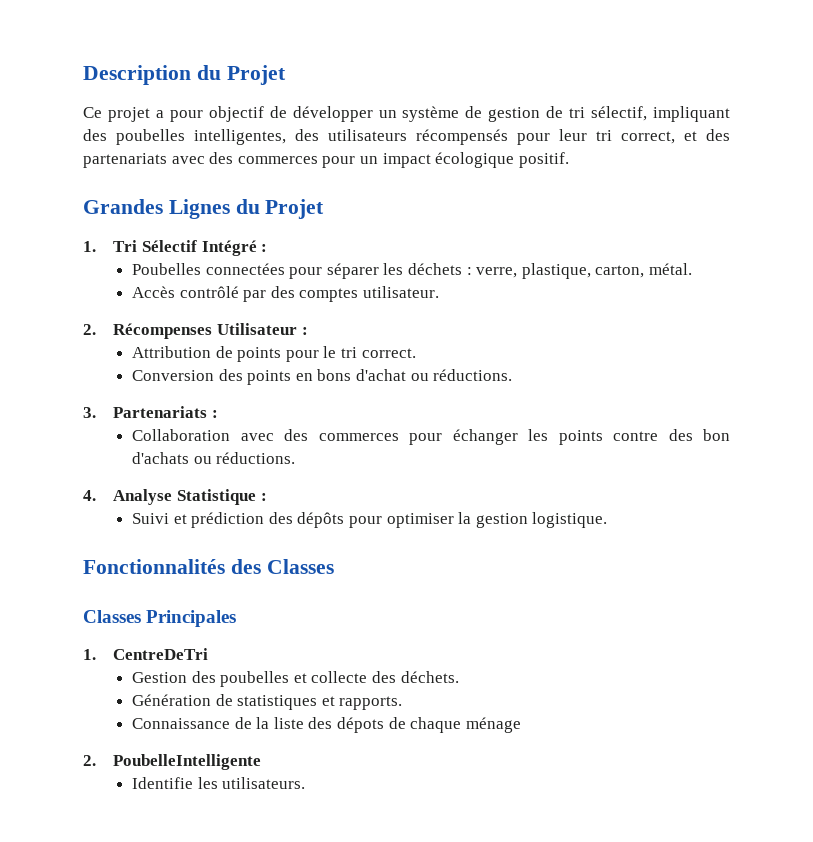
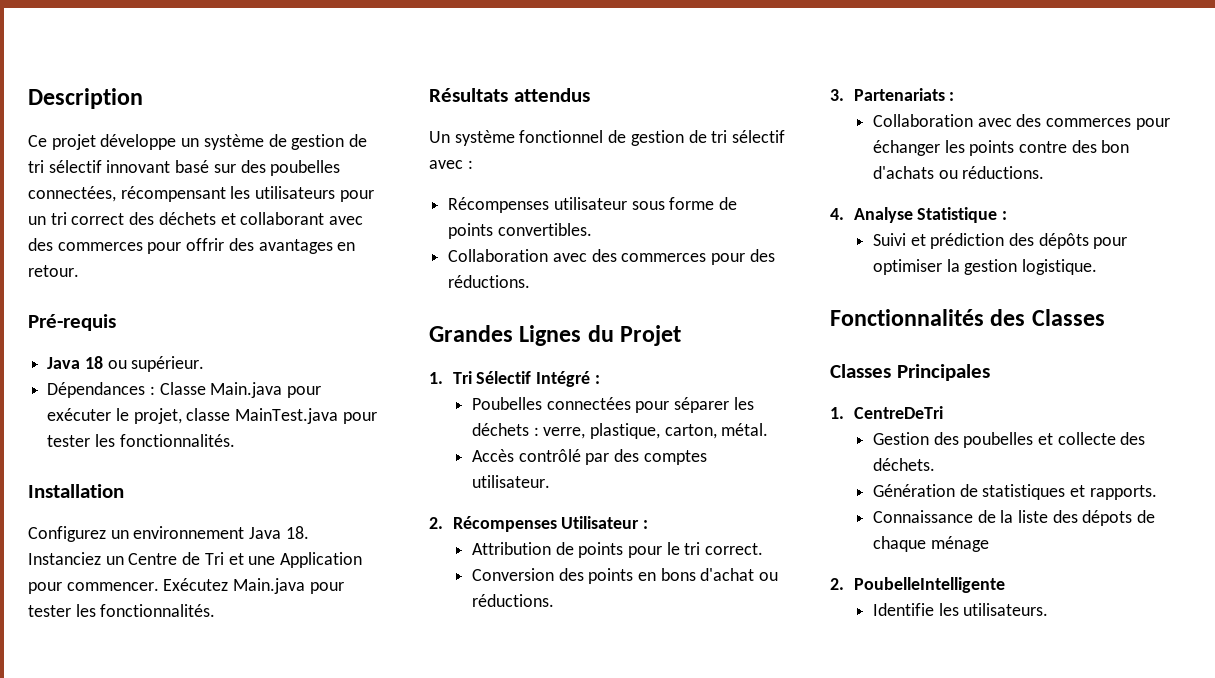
- Description du Projet
+ Description
- Ce projet a pour objectif de développer un système de gestion de tri sélectif, impliquant des poubelles intelligentes, des utilisateurs récompensés pour leur tri correct, et des partenariats avec des commerces pour un impact écologique positif.
+ Ce projet développe un système de gestion de tri sélectif innovant basé sur des poubelles connectées, récompensant les utilisateurs pour un tri correct des déchets et collaborant avec des commerces pour offrir des avantages en retour.
+ Pré-requis
+ Java 18 ou supérieur.
+ Dépendances : Classe Main.java pour exécuter le projet, classe MainTest.java pour tester les fonctionnalités.
+ Installation
+ Configurez un environnement Java 18. Instanciez un Centre de Tri et une Application pour commencer. Exécutez Main.java pour tester les fonctionnalités.
+ Résultats attendus
+ Un système fonctionnel de gestion de tri sélectif avec :
+ Récompenses utilisateur sous forme de points convertibles.
+ Collaboration avec des commerces pour des réductions.

